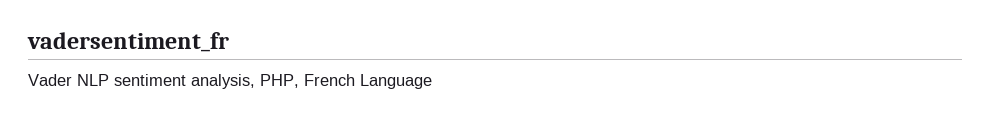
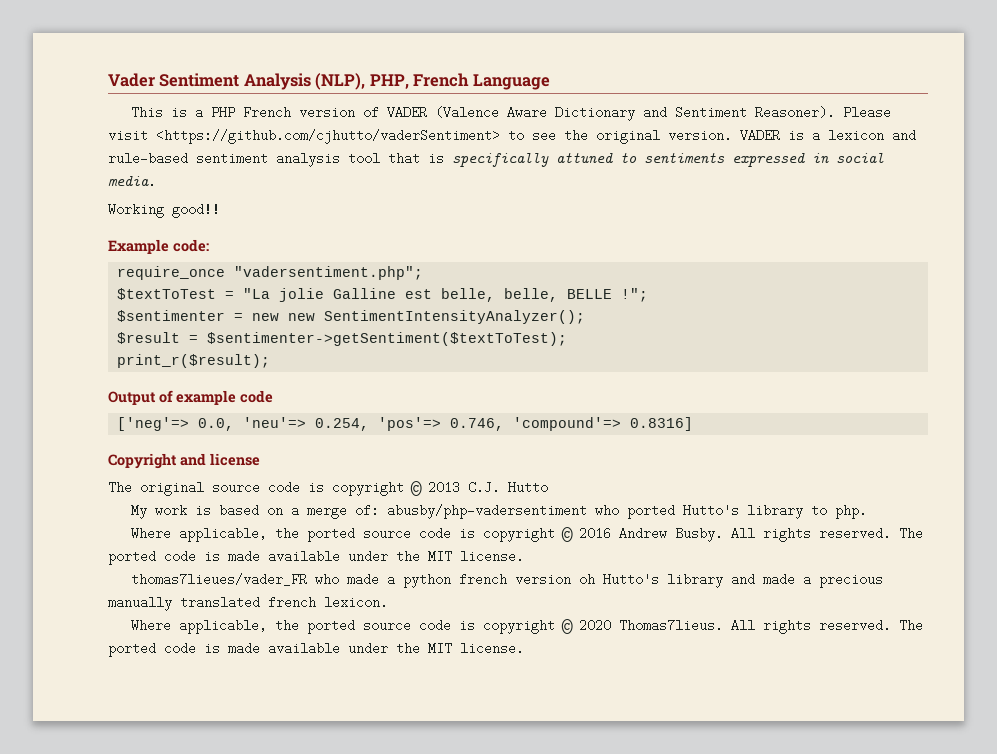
- vadersentiment_fr
- Vader NLP sentiment analysis, PHP, French Language
+ Vader Sentiment Analysis (NLP), PHP, French Language
+ This is a PHP French version of VADER (Valence Aware Dictionary and Sentiment Reasoner). Please visit <https://github.com/cjhutto/vaderSentiment> to see the original version. VADER is a lexicon and rule-based sentiment analysis tool that is specifically attuned to sentiments expressed in social media.
+ Working good!!
+ Example code:
+ require_once "vadersentiment.php";
+ $textToTest = "La jolie Galline est belle, belle, BELLE !";
+ $sentimenter = new new SentimentIntensityAnalyzer();
+ $result = $sentimenter->getSentiment($textToTest);
+ print_r($result);
+ Output of example code
+ ['neg'=> 0.0, 'neu'=> 0.254, 'pos'=> 0.746, 'compound'=> 0.8316]
+ Copyright and license
+ The original source code is copyright © 2013 C.J. Hutto
+ My work is based on a merge of: abusby/php-vadersentiment who ported Hutto's library to php.
+ Where applicable, the ported source code is copyright © 2016 Andrew Busby. All rights reserved. The ported code is made available under the MIT license.
+ thomas7lieues/vader_FR who made a python french version oh Hutto's library and made a precious manually translated french lexicon.
+ Where applicable, the ported source code is copyright © 2020 Thomas7lieus. All rights reserved. The ported code is made available under the MIT license.

